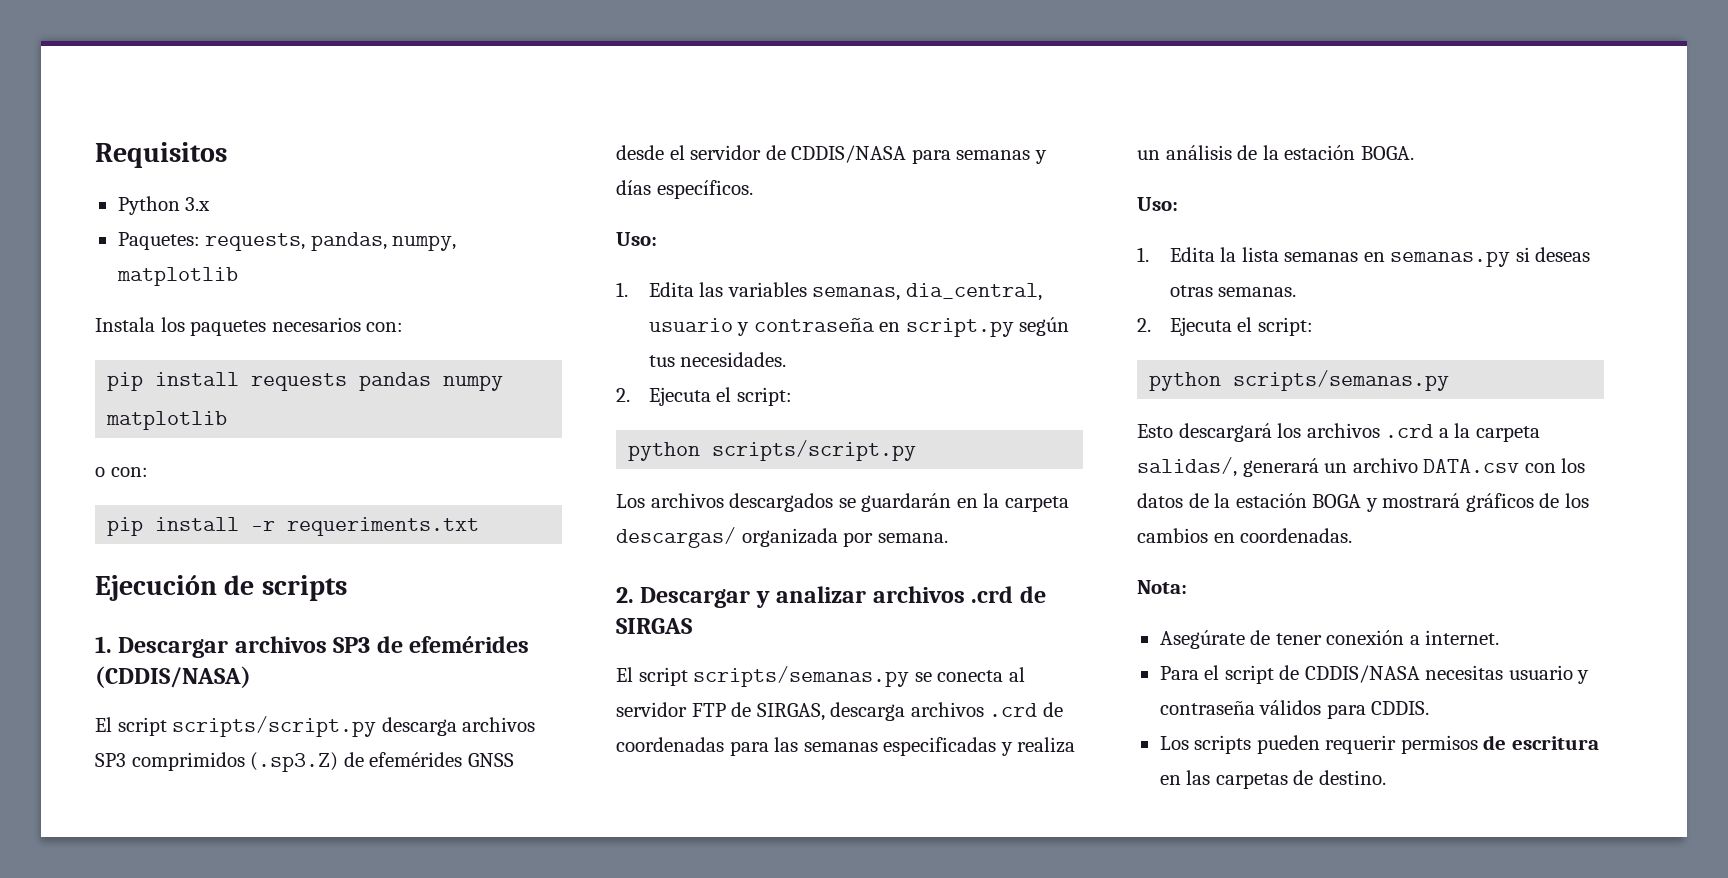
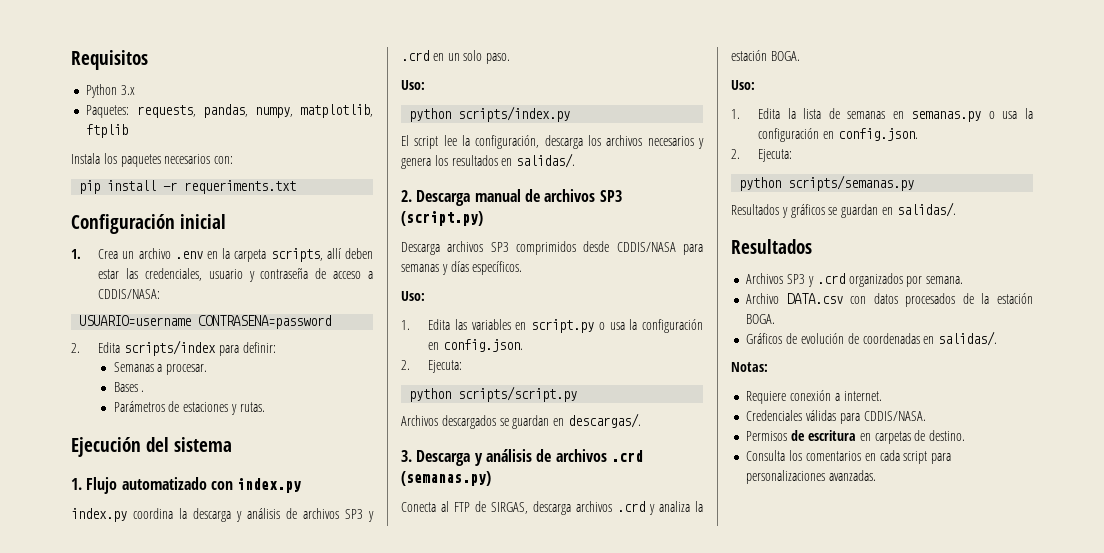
- Paquetes: requests, pandas, numpy, matplotlib
+ Paquetes: requests, pandas, numpy, matplotlib, ftplib
- pip install requests pandas numpy matplotlib
- o con:
  pip install -r requeriments.txt
+ Configuración inicial
+ 1. Crea un archivo .env en la carpeta scripts, allí deben estar las credenciales, usuario y contraseña de acceso a CDDIS/NASA:
+ USUARIO=username CONTRASENA=password
+ 2. Edita scripts/index para definir:
+ Semanas a procesar.
+ Bases .
+ Parámetros de estaciones y rutas.
- Ejecución de scripts
- 1. Descargar archivos SP3 de efemérides (CDDIS/NASA)
- El script scripts/script.py descarga archivos SP3 comprimidos (.sp3.Z) de efemérides GNSS desde el servidor de CDDIS/NASA para semanas y días específicos.
+ Ejecución del sistema
+ 1. Flujo automatizado con index.py
+ index.py coordina la descarga y análisis de archivos SP3 y .crd en un solo paso.
+ Uso:
+ python scripts/index.py
+ El script lee la configuración, descarga los archivos necesarios y genera los resultados en salidas/.
+ 2. Descarga manual de archivos SP3 (script.py)
+ Descarga archivos SP3 comprimidos desde CDDIS/NASA para semanas y días específicos.
- 1. Edita las variables semanas, dia_central, usuario y contraseña en script.py según tus necesidades.
- 2. Ejecuta el script:
+ 1. Edita las variables en script.py o usa la configuración en config.json.
+ 2. Ejecuta:
  python scripts/script.py
- Los archivos descargados se guardarán en la carpeta descargas/ organizada por semana.
- 2. Descargar y analizar archivos .crd de SIRGAS
- El script scripts/semanas.py se conecta al servidor FTP de SIRGAS, descarga archivos .crd de coordenadas para las semanas especificadas y realiza un análisis de la estación BOGA.
+ Archivos descargados se guardan en descargas/.
+ 3. Descarga y análisis de archivos .crd (semanas.py)
+ Conecta al FTP de SIRGAS, descarga archivos .crd y analiza la estación BOGA.
- 1. Edita la lista semanas en semanas.py si deseas otras semanas.
- 2. Ejecuta el script:
+ 1. Edita la lista de semanas en semanas.py o usa la configuración en config.json.
+ 2. Ejecuta:
  python scripts/semanas.py
- Esto descargará los archivos .crd a la carpeta salidas/, generará un archivo DATA.csv con los datos de la estación BOGA y mostrará gráficos de los cambios en coordenadas.
- Nota:
- Asegúrate de tener conexión a internet.
- Para el script de CDDIS/NASA necesitas usuario y contraseña válidos para CDDIS.
- Los scripts pueden requerir permisos de escritura en las carpetas de destino.
+ Resultados y gráficos se guardan en salidas/.
+ Resultados
+ Archivos SP3 y .crd organizados por semana.
+ Archivo DATA.csv con datos procesados de la estación BOGA.
+ Gráficos de evolución de coordenadas en salidas/.
+ Notas:
+ Requiere conexión a internet.
+ Credenciales válidas para CDDIS/NASA.
+ Permisos de escritura en carpetas de destino.
+ Consulta los comentarios en cada script para personalizaciones avanzadas.

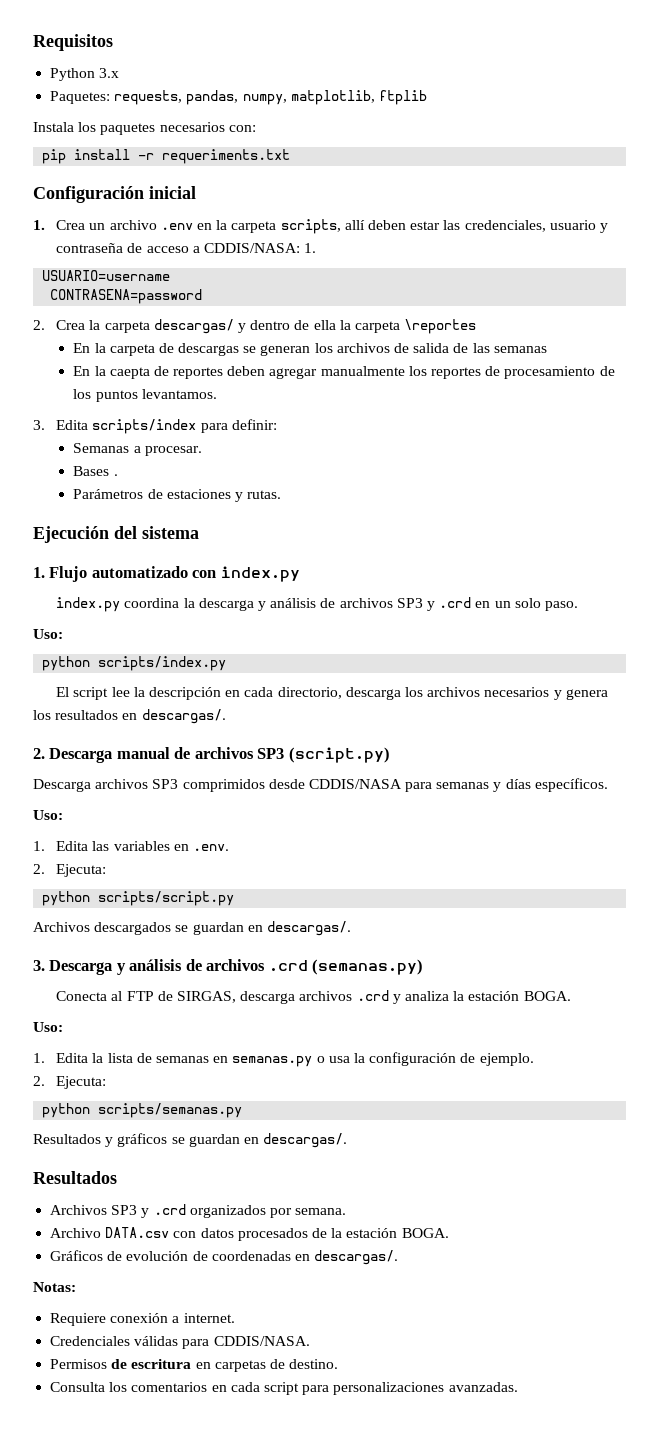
- 1. Crea un archivo .env en la carpeta scripts, allí deben estar las credenciales, usuario y contraseña de acceso a CDDIS/NASA:
+ 1. Crea un archivo .env en la carpeta scripts, allí deben estar las credenciales, usuario y contraseña de acceso a CDDIS/NASA: 1.
- USUARIO=username CONTRASENA=password
+ USUARIO=username
+ CONTRASENA=password
- 2. Edita scripts/index para definir:
+ 2. Crea la carpeta descargas/ y dentro de ella la carpeta \reportes
+ En la carpeta de descargas se generan los archivos de salida de las semanas
+ En la caepta de reportes deben agregar manualmente los reportes de procesamiento de los puntos levantamos.
+ 3. Edita scripts/index para definir:
- El script lee la configuración, descarga los archivos necesarios y genera los resultados en salidas/.
+ El script lee la descripción en cada directorio, descarga los archivos necesarios y genera los resultados en descargas/.
- 1. Edita las variables en script.py o usa la configuración en config.json.
+ 1. Edita las variables en .env.
- 1. Edita la lista de semanas en semanas.py o usa la configuración en config.json.
+ 1. Edita la lista de semanas en semanas.py o usa la configuración de ejemplo.
- Resultados y gráficos se guardan en salidas/.
+ Resultados y gráficos se guardan en descargas/.
- Gráficos de evolución de coordenadas en salidas/.
+ Gráficos de evolución de coordenadas en descargas/.

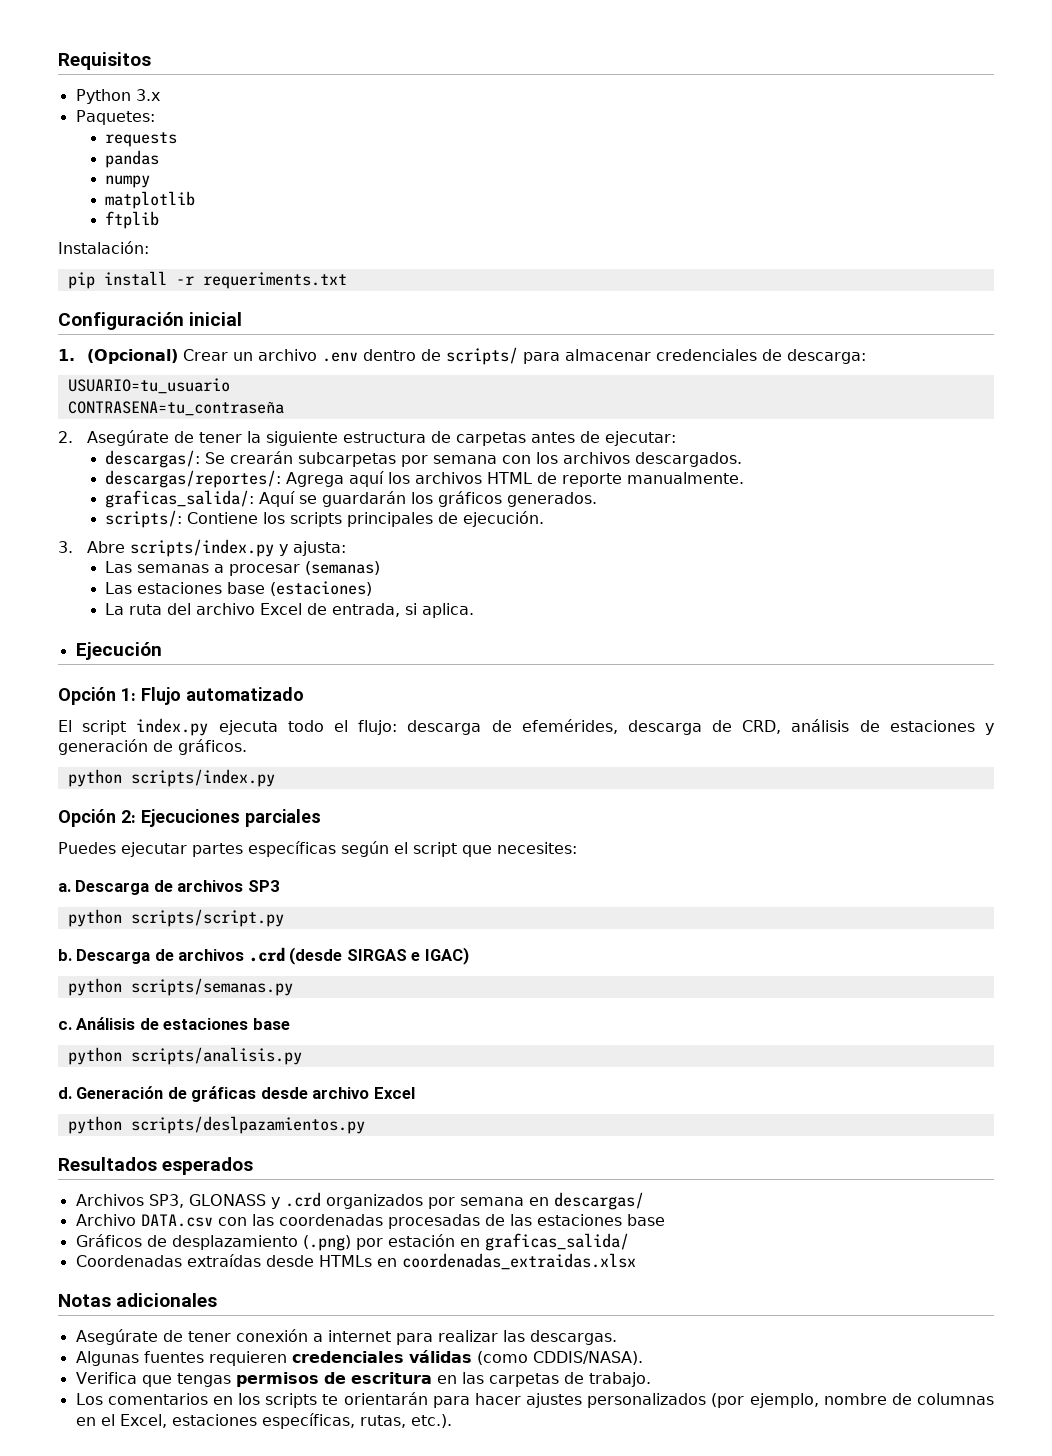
- Paquetes: requests, pandas, numpy, matplotlib, ftplib
- Instala los paquetes necesarios con:
+ Paquetes:
+ requests
+ pandas
+ numpy
+ matplotlib
+ ftplib
+ Instalación:
- 1. Crea un archivo .env en la carpeta scripts, allí deben estar las credenciales, usuario y contraseña de acceso a CDDIS/NASA: 1.
- USUARIO=username
- CONTRASENA=password
- 2. Crea la carpeta descargas/ y dentro de ella la carpeta \reportes
- En la carpeta de descargas se generan los archivos de salida de las semanas
- En la caepta de reportes deben agregar manualmente los reportes de procesamiento de los puntos levantamos.
- 3. Edita scripts/index para definir:
- Semanas a procesar.
- Bases .
- Parámetros de estaciones y rutas.
- Ejecución del sistema
- 1. Flujo automatizado con index.py
- index.py coordina la descarga y análisis de archivos SP3 y .crd en un solo paso.
- Uso:
+ 1. (Opcional) Crear un archivo .env dentro de scripts/ para almacenar credenciales de descarga:
+ USUARIO=tu_usuario
+ CONTRASENA=tu_contraseña
+ 2. Asegúrate de tener la siguiente estructura de carpetas antes de ejecutar:
+ descargas/: Se crearán subcarpetas por semana con los archivos descargados.
+ descargas/reportes/: Agrega aquí los archivos HTML de reporte manualmente.
+ graficas_salida/: Aquí se guardarán los gráficos generados.
+ scripts/: Contiene los scripts principales de ejecución.
+ 3. Abre scripts/index.py y ajusta:
+ Las semanas a procesar (semanas)
+ Las estaciones base (estaciones)
+ La ruta del archivo Excel de entrada, si aplica.
+ Ejecución
+ Opción 1: Flujo automatizado
+ El script index.py ejecuta todo el flujo: descarga de efemérides, descarga de CRD, análisis de estaciones y generación de gráficos.
  python scripts/index.py
- El script lee la descripción en cada directorio, descarga los archivos necesarios y genera los resultados en descargas/.
- 2. Descarga manual de archivos SP3 (script.py)
- Descarga archivos SP3 comprimidos desde CDDIS/NASA para semanas y días específicos.
- Uso:
- 1. Edita las variables en .env.
- 2. Ejecuta:
+ Opción 2: Ejecuciones parciales
+ Puedes ejecutar partes específicas según el script que necesites:
+ a. Descarga de archivos SP3
  python scripts/script.py
- Archivos descargados se guardan en descargas/.
- 3. Descarga y análisis de archivos .crd (semanas.py)
- Conecta al FTP de SIRGAS, descarga archivos .crd y analiza la estación BOGA.
- Uso:
- 1. Edita la lista de semanas en semanas.py o usa la configuración de ejemplo.
- 2. Ejecuta:
+ b. Descarga de archivos .crd (desde SIRGAS e IGAC)
  python scripts/semanas.py
- Resultados y gráficos se guardan en descargas/.
- Resultados
- Archivos SP3 y .crd organizados por semana.
+ c. Análisis de estaciones base
+ python scripts/analisis.py
+ d. Generación de gráficas desde archivo Excel
+ python scripts/deslpazamientos.py
+ Resultados esperados
+ Archivos SP3, GLONASS y .crd organizados por semana en descargas/
- Archivo DATA.csv con datos procesados de la estación BOGA.
- Gráficos de evolución de coordenadas en descargas/.
- Notas:
- Requiere conexión a internet.
- Credenciales válidas para CDDIS/NASA.
- Permisos de escritura en carpetas de destino.
- Consulta los comentarios en cada script para personalizaciones avanzadas.
+ Archivo DATA.csv con las coordenadas procesadas de las estaciones base
+ Gráficos de desplazamiento (.png) por estación en graficas_salida/
+ Coordenadas extraídas desde HTMLs en coordenadas_extraidas.xlsx
+ Notas adicionales
+ Asegúrate de tener conexión a internet para realizar las descargas.
+ Algunas fuentes requieren credenciales válidas (como CDDIS/NASA).
+ Verifica que tengas permisos de escritura en las carpetas de trabajo.
+ Los comentarios en los scripts te orientarán para hacer ajustes personalizados (por ejemplo, nombre de columnas en el Excel, estaciones específicas, rutas, etc.).

